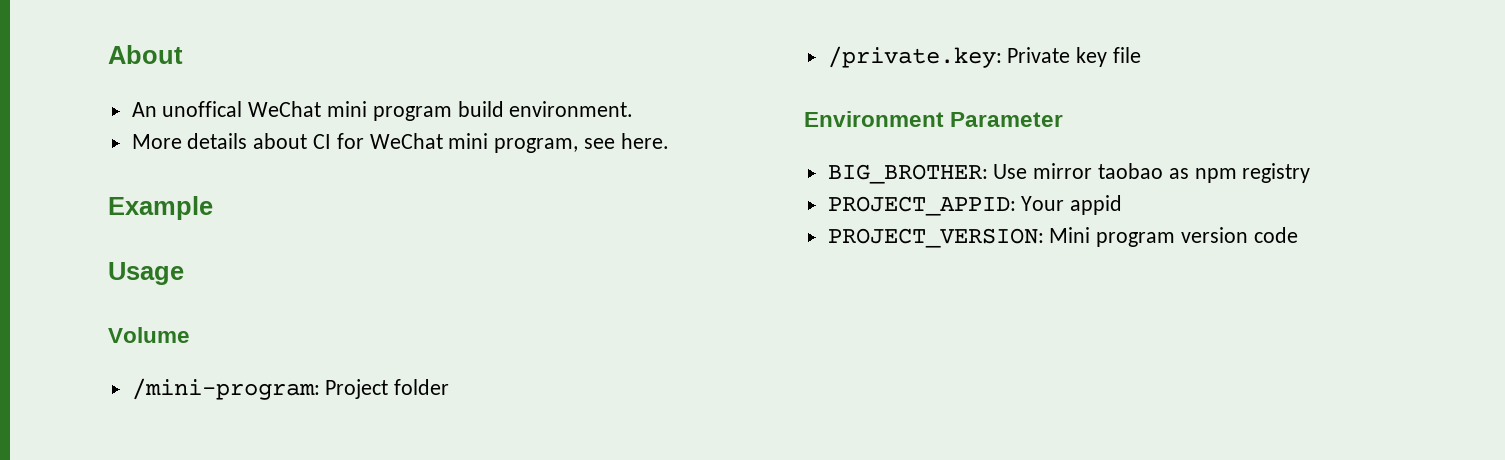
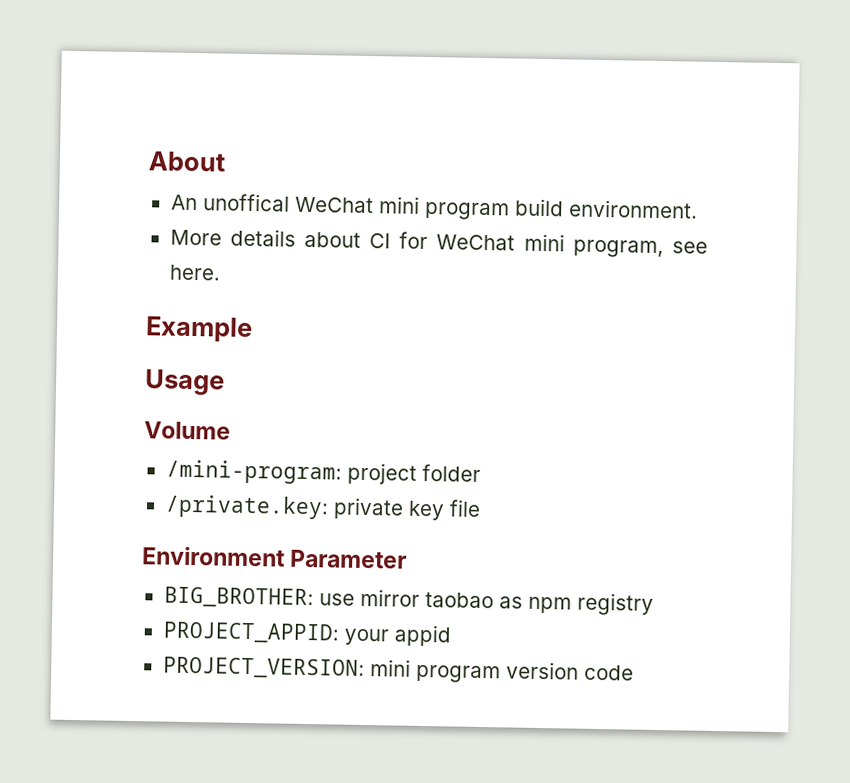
- /mini-program: Project folder
+ /mini-program: project folder
- /private.key: Private key file
+ /private.key: private key file
- BIG_BROTHER: Use mirror taobao as npm registry
+ BIG_BROTHER: use mirror taobao as npm registry
- PROJECT_APPID: Your appid
+ PROJECT_APPID: your appid
- PROJECT_VERSION: Mini program version code
+ PROJECT_VERSION: mini program version code

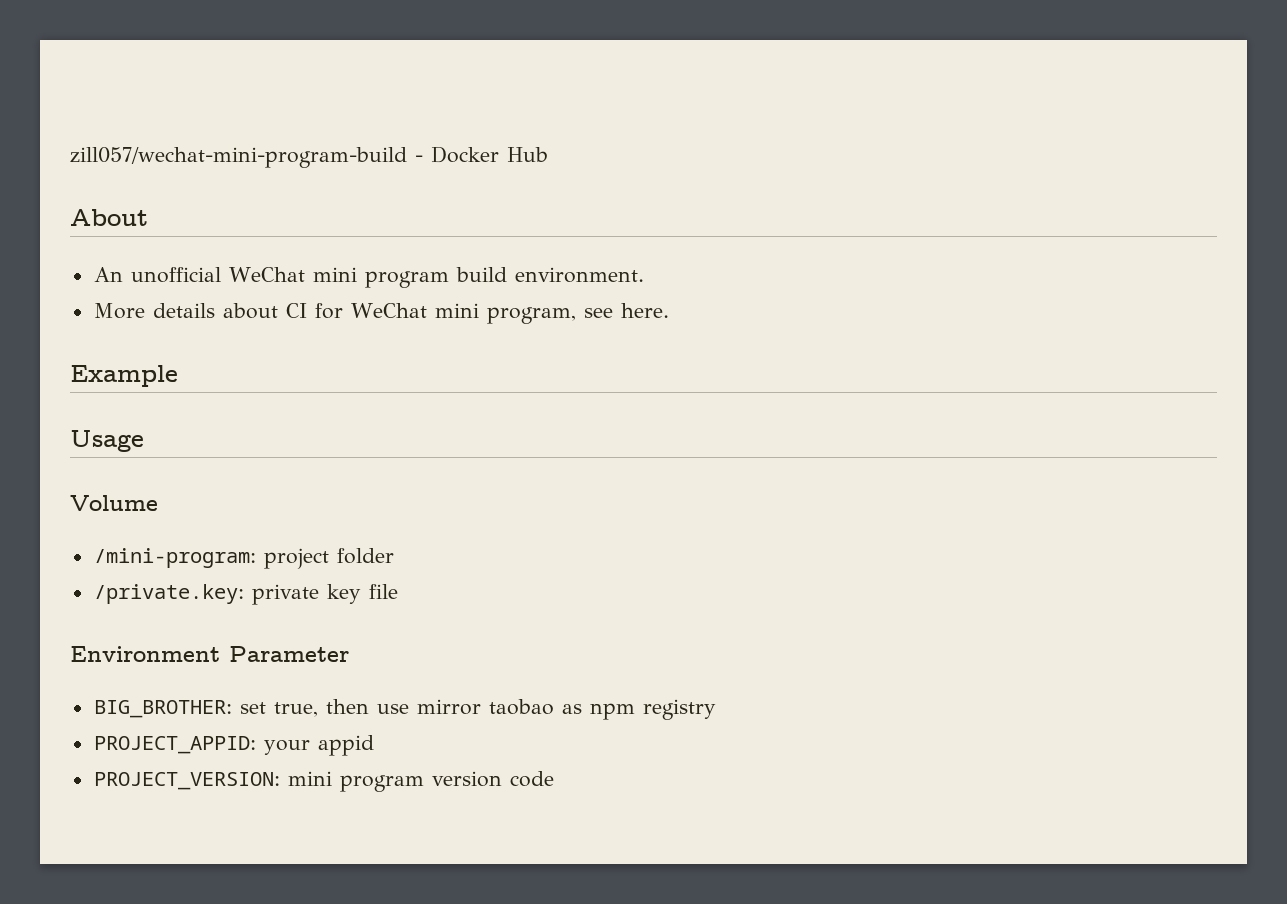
+ zill057/wechat-mini-program-build - Docker Hub
- An unoffical WeChat mini program build environment.
+ An unofficial WeChat mini program build environment.
- BIG_BROTHER: use mirror taobao as npm registry
+ BIG_BROTHER: set true, then use mirror taobao as npm registry

